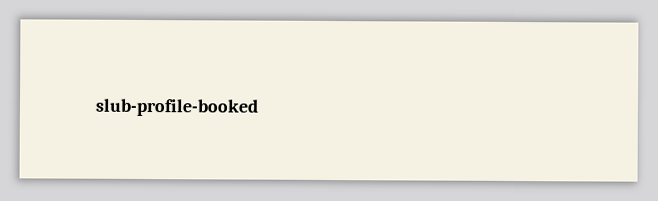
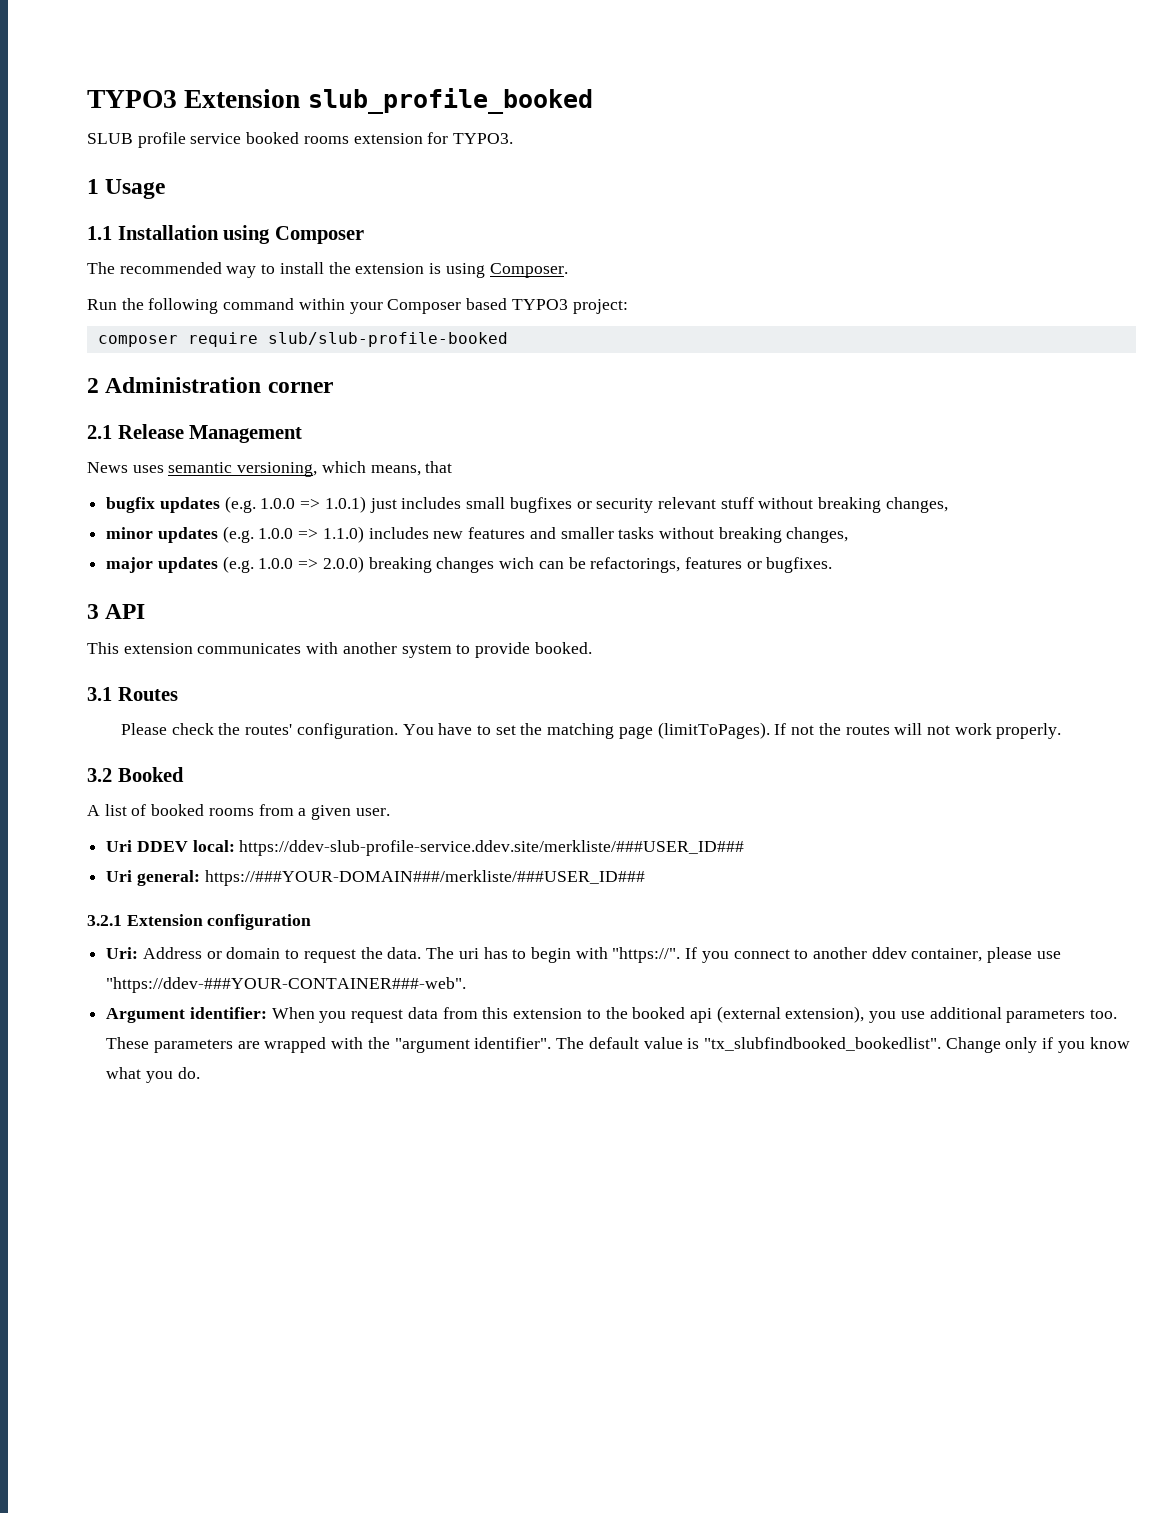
- slub-profile-booked
+ TYPO3 Extension slub_profile_booked
+ SLUB profile service booked rooms extension for TYPO3.
+ 1 Usage
+ 1.1 Installation using Composer
+ The recommended way to install the extension is using Composer.
+ Run the following command within your Composer based TYPO3 project:
+ composer require slub/slub-profile-booked
+ 2 Administration corner
+ 2.1 Release Management
+ News uses semantic versioning, which means, that
+ bugfix updates (e.g. 1.0.0 => 1.0.1) just includes small bugfixes or security relevant stuff without breaking changes,
+ minor updates (e.g. 1.0.0 => 1.1.0) includes new features and smaller tasks without breaking changes,
+ major updates (e.g. 1.0.0 => 2.0.0) breaking changes wich can be refactorings, features or bugfixes.
+ 3 API
+ This extension communicates with another system to provide booked.
+ 3.1 Routes
+ Please check the routes' configuration. You have to set the matching page (limitToPages). If not the routes will not work properly.
+ 3.2 Booked
+ A list of booked rooms from a given user.
+ Uri DDEV local: https://ddev-slub-profile-service.ddev.site/merkliste/###USER_ID###
+ Uri general: https://###YOUR-DOMAIN###/merkliste/###USER_ID###
+ 3.2.1 Extension configuration
+ Uri: Address or domain to request the data. The uri has to begin with "https://". If you connect to another ddev container, please use "https://ddev-###YOUR-CONTAINER###-web".
+ Argument identifier: When you request data from this extension to the booked api (external extension), you use additional parameters too. These parameters are wrapped with the "argument identifier". The default value is "tx_slubfindbooked_bookedlist". Change only if you know what you do.

